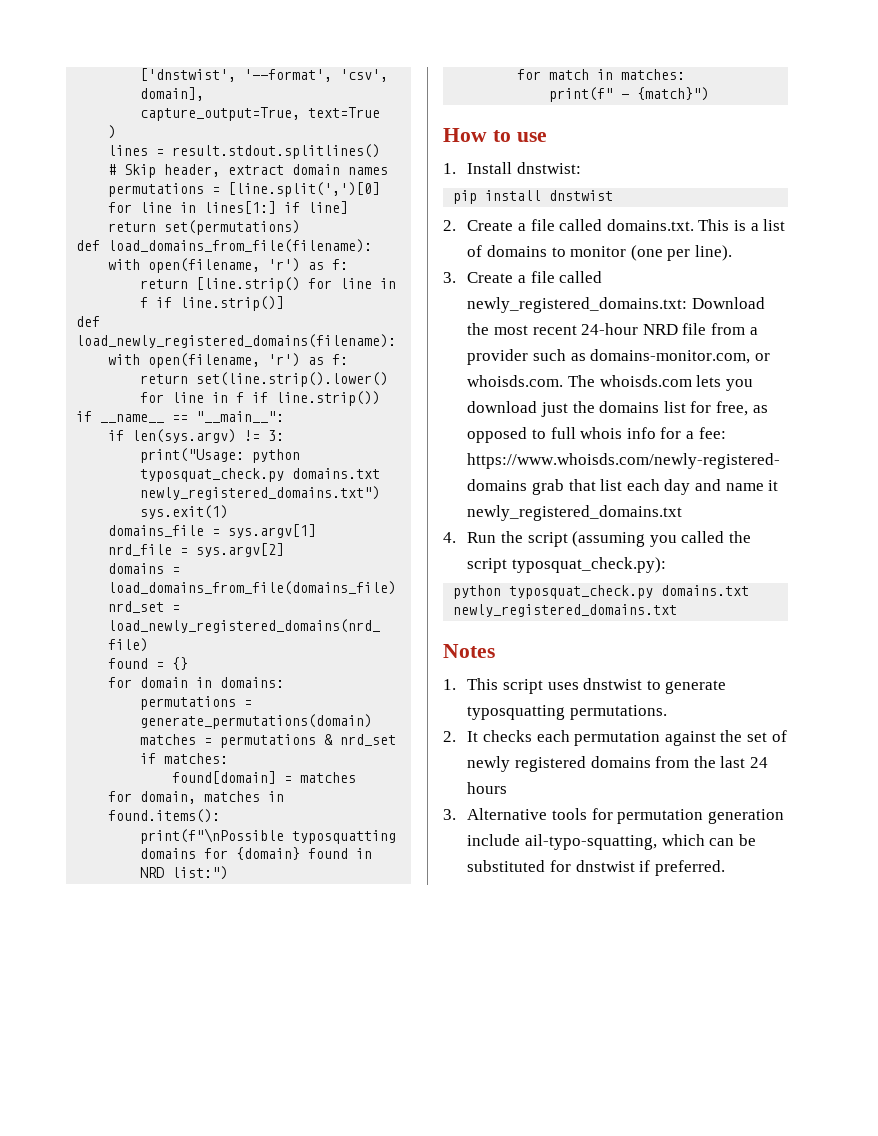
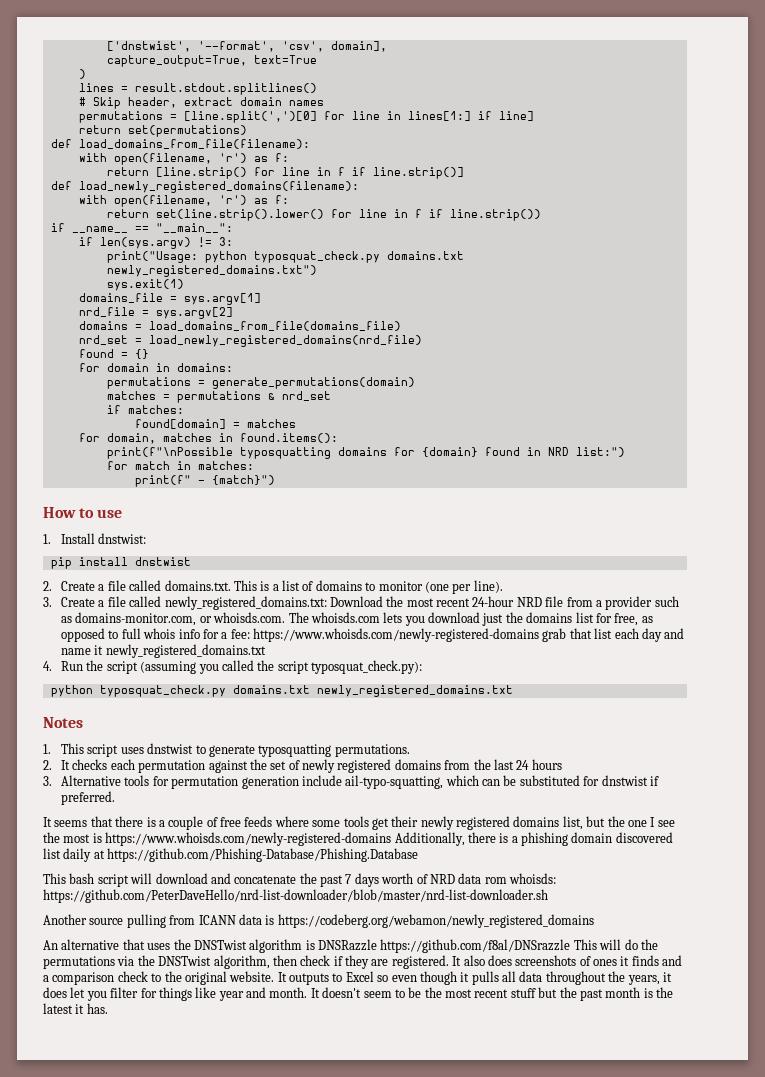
+ It seems that there is a couple of free feeds where some tools get their newly registered domains list, but the one I see the most is https://www.whoisds.com/newly-registered-domains Additionally, there is a phishing domain discovered list daily at https://github.com/Phishing-Database/Phishing.Database
+ This bash script will download and concatenate the past 7 days worth of NRD data rom whoisds: https://github.com/PeterDaveHello/nrd-list-downloader/blob/master/nrd-list-downloader.sh
+ Another source pulling from ICANN data is https://codeberg.org/webamon/newly_registered_domains
+ An alternative that uses the DNSTwist algorithm is DNSRazzle https://github.com/f8al/DNSrazzle This will do the permutations via the DNSTwist algorithm, then check if they are registered. It also does screenshots of ones it finds and a comparison check to the original website. It outputs to Excel so even though it pulls all data throughout the years, it does let you filter for things like year and month. It doesn't seem to be the most recent stuff but the past month is the latest it has.

